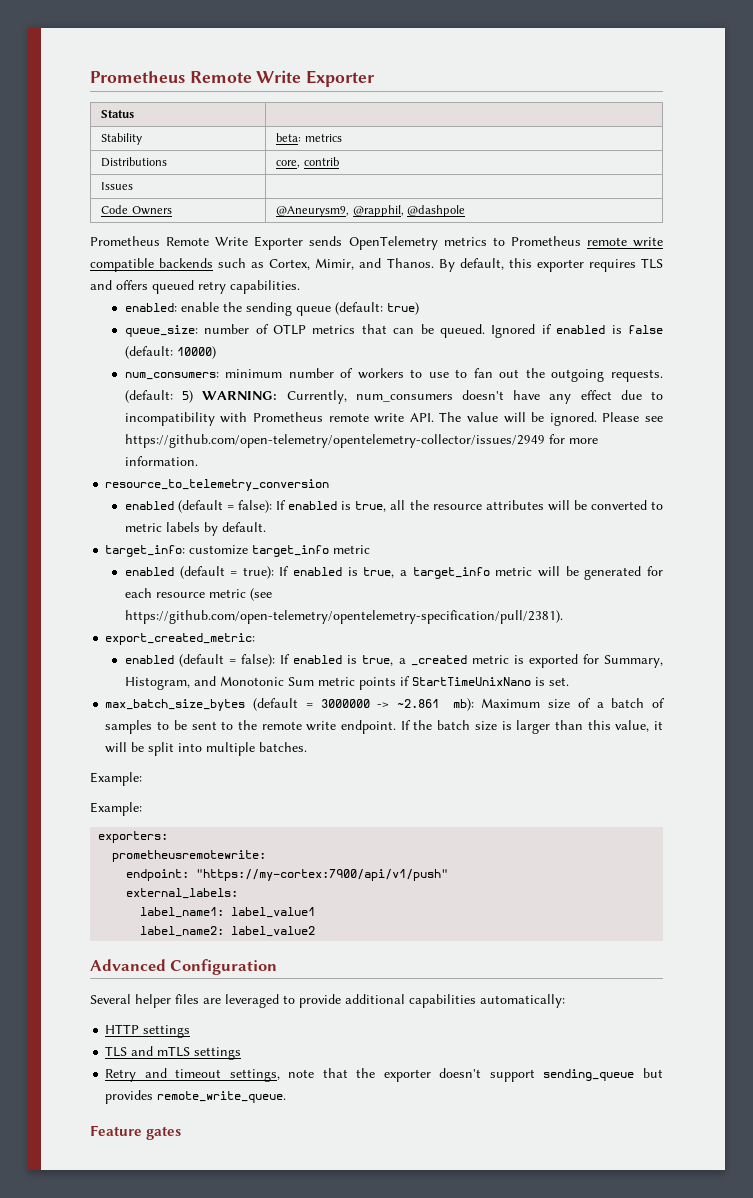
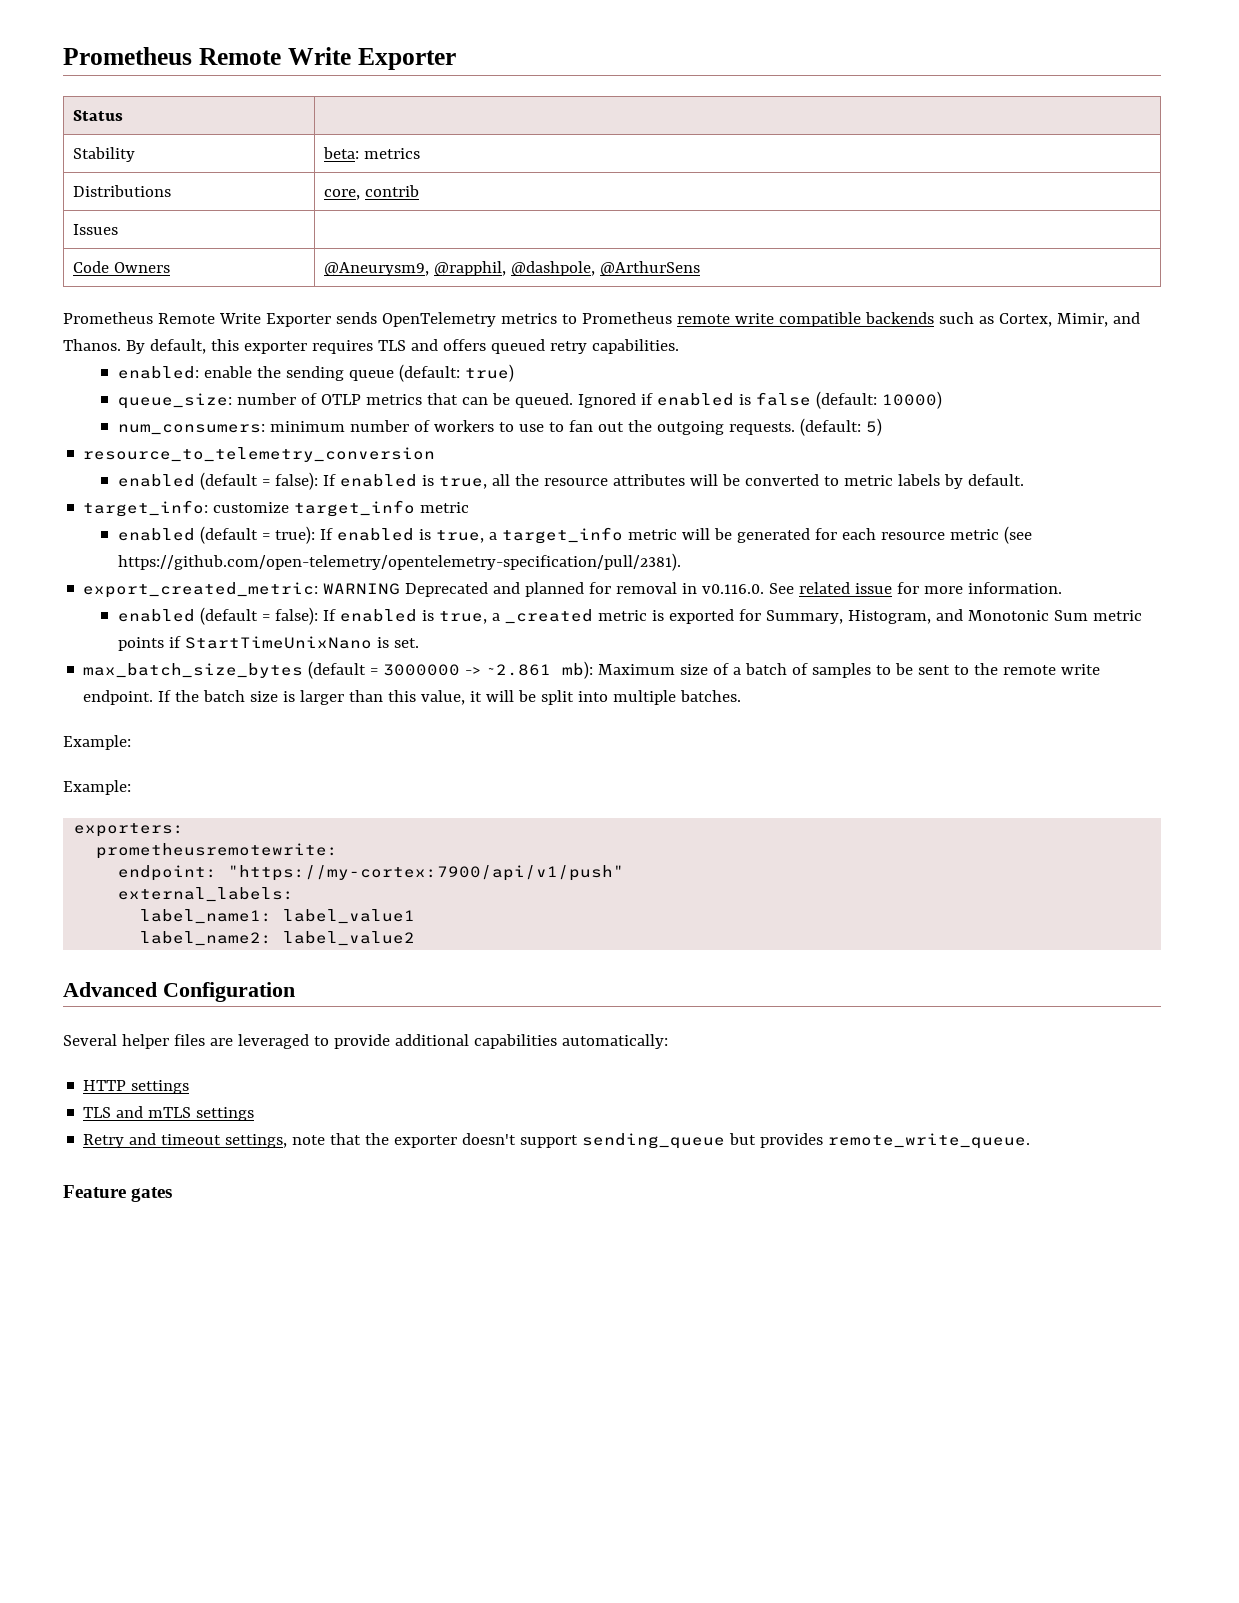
- Code Owners | @Aneurysm9, @rapphil, @dashpole
+ Code Owners | @Aneurysm9, @rapphil, @dashpole, @ArthurSens
- (default: 5) WARNING: Currently, num_consumers doesn't have any effect due to incompatibility with Prometheus remote write API. The value will be ignored. Please see https://github.com/open-telemetry/opentelemetry-collector/issues/2949 for more information.
+ (default: 5)
- export_created_metric:
+ export_created_metric: WARNING Deprecated and planned for removal in v0.116.0. See related issue for more information.

